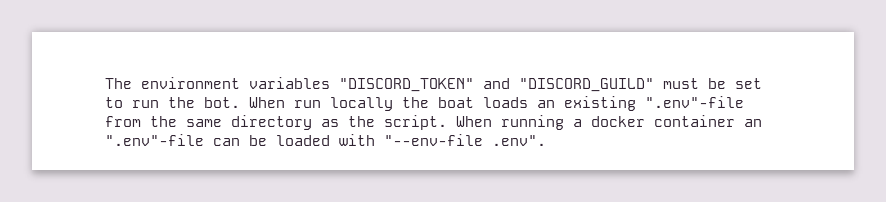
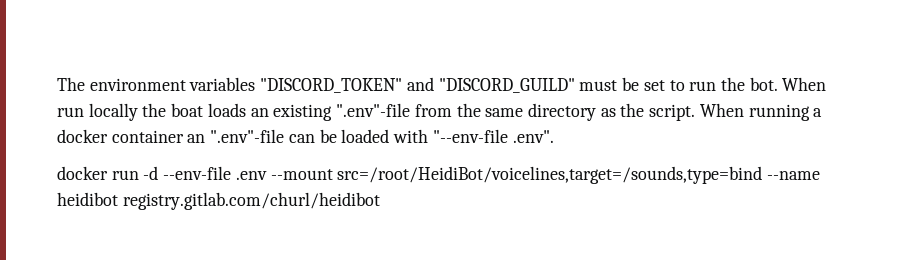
+ docker run -d --env-file .env --mount src=/root/HeidiBot/voicelines,target=/sounds,type=bind --name heidibot registry.gitlab.com/churl/heidibot

